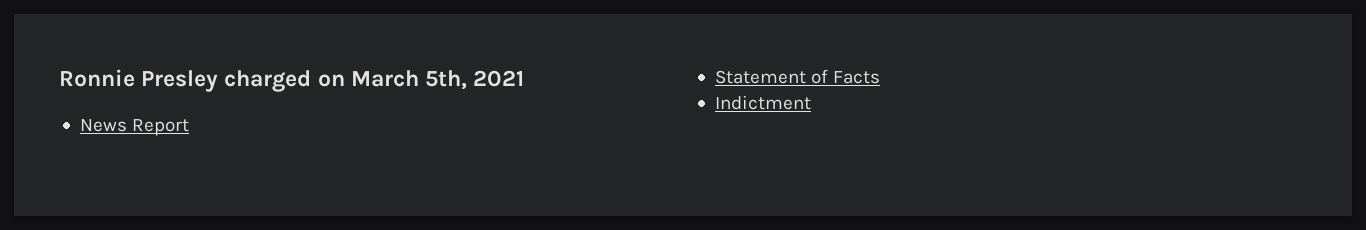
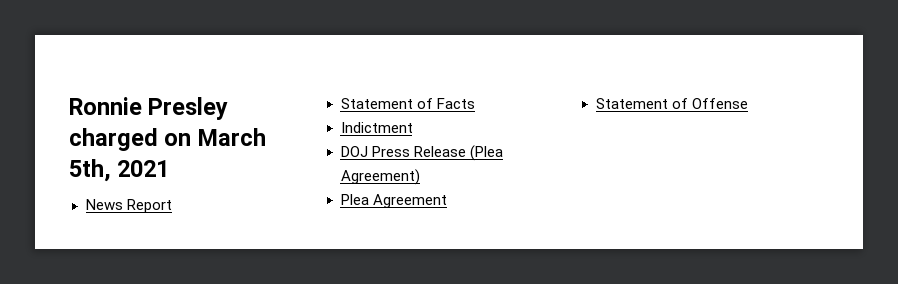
+ DOJ Press Release (Plea Agreement)
+ Plea Agreement
+ Statement of Offense

